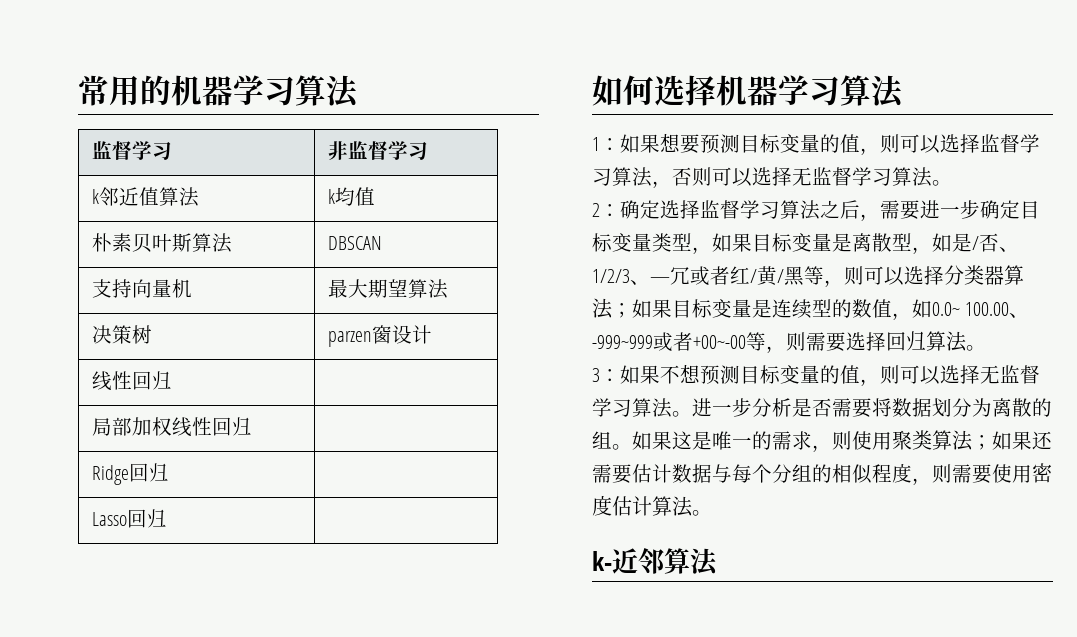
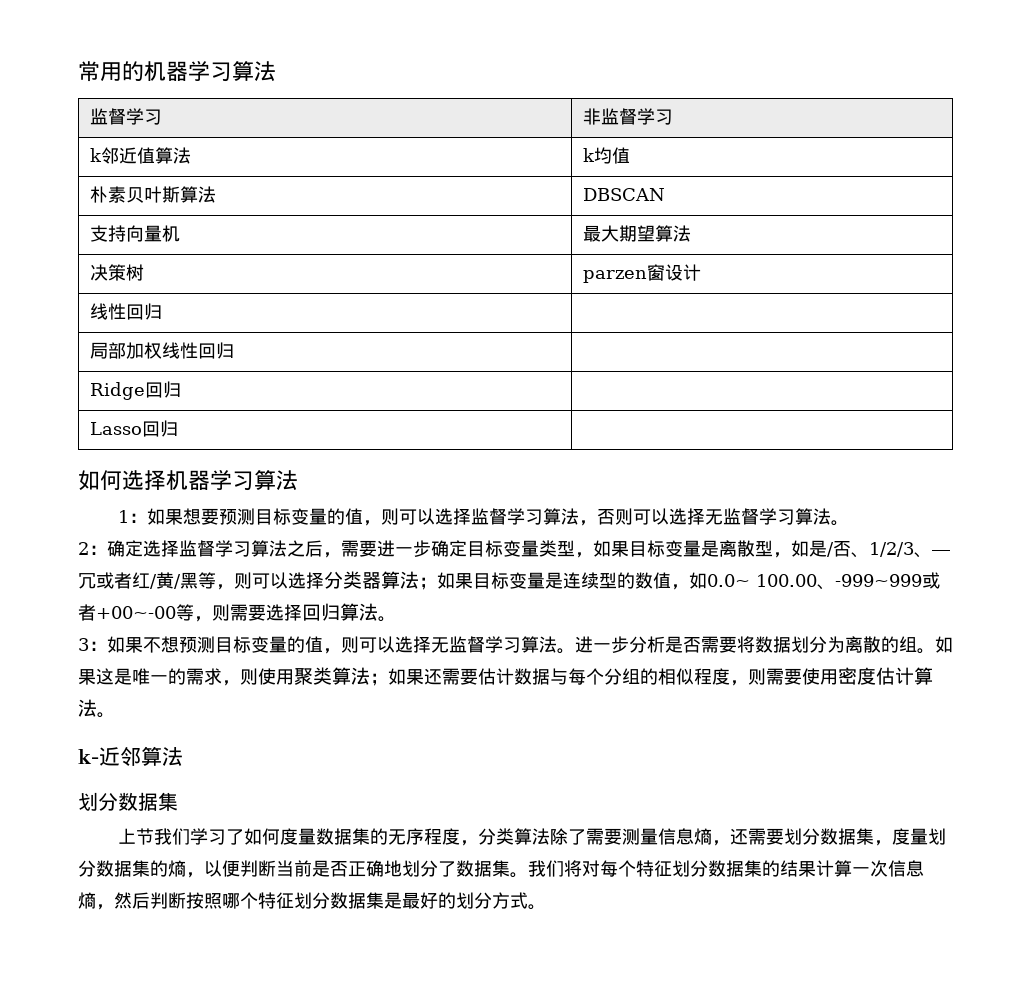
  k-近邻算法
+ 划分数据集
+ 上节我们学习了如何度量数据集的无序程度，分类算法除了需要测量信息熵，还需要划分数据集，度量划分数据集的熵，以便判断当前是否正确地划分了数据集。我们将对每个特征划分数据集的结果计算一次信息熵，然后判断按照哪个特征划分数据集是最好的划分方式。

